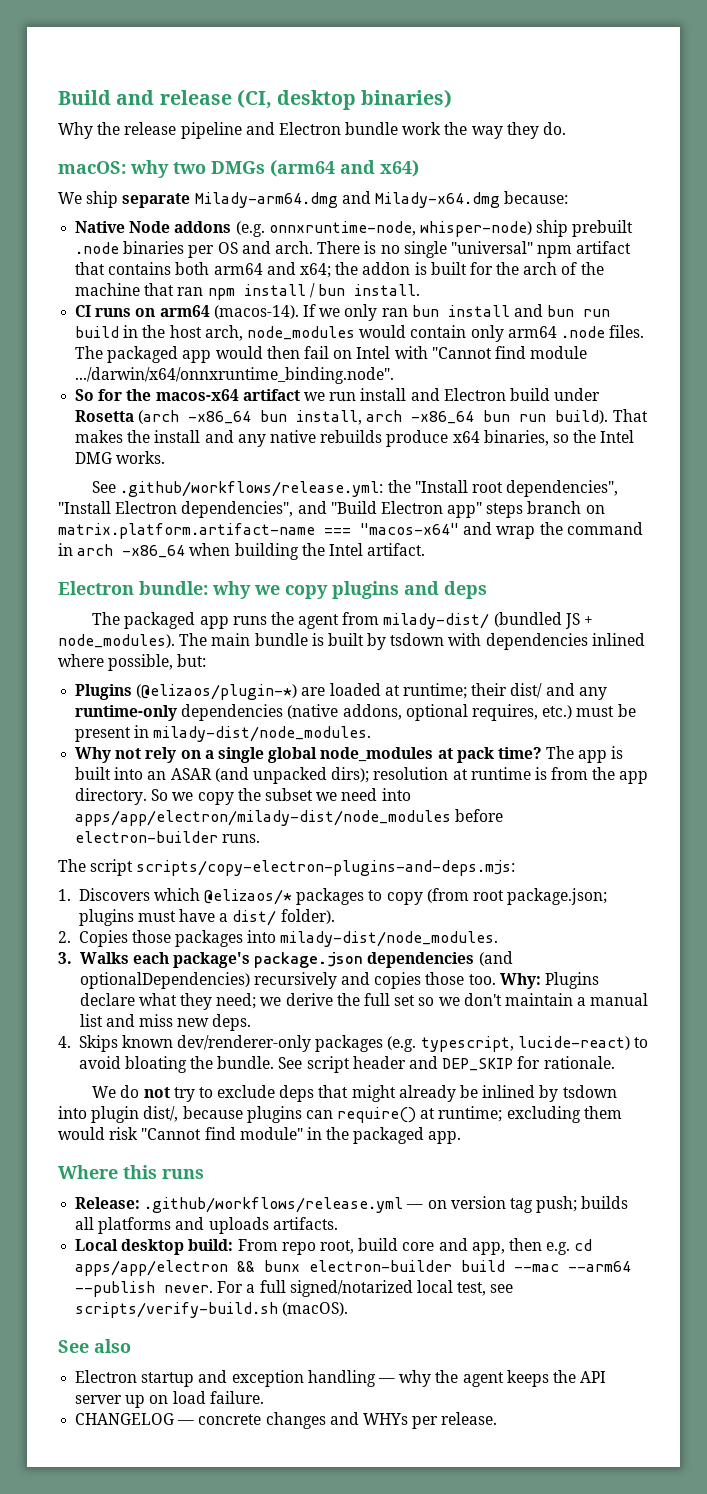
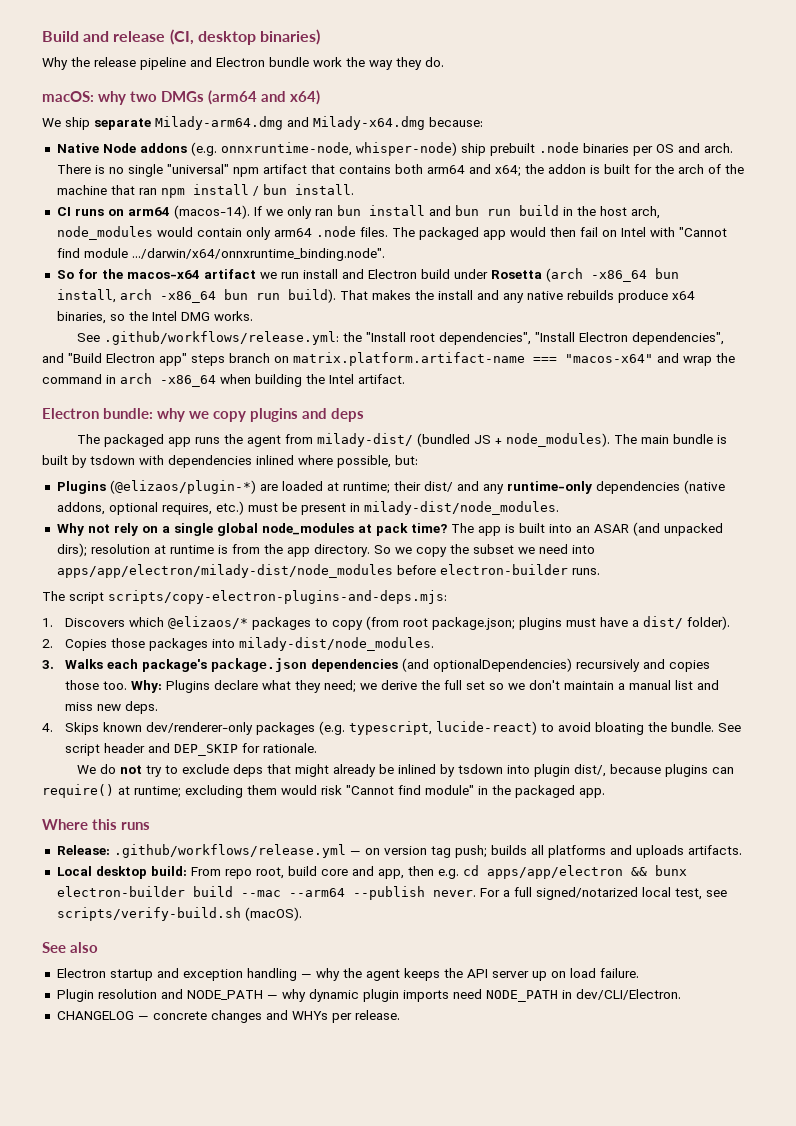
+ Plugin resolution and NODE_PATH — why dynamic plugin imports need NODE_PATH in dev/CLI/Electron.

